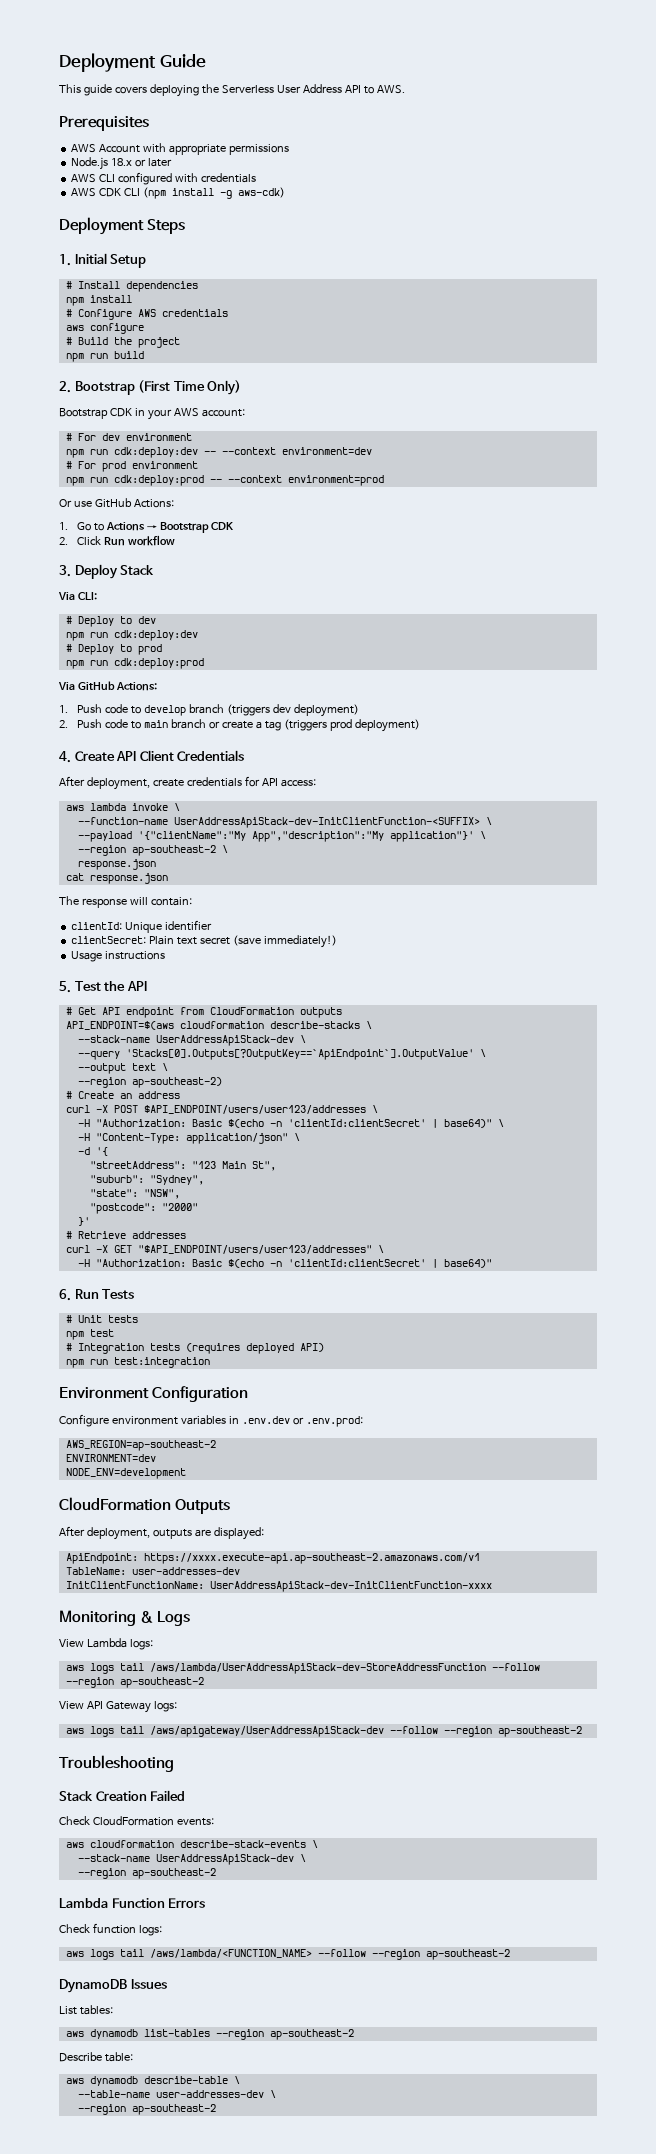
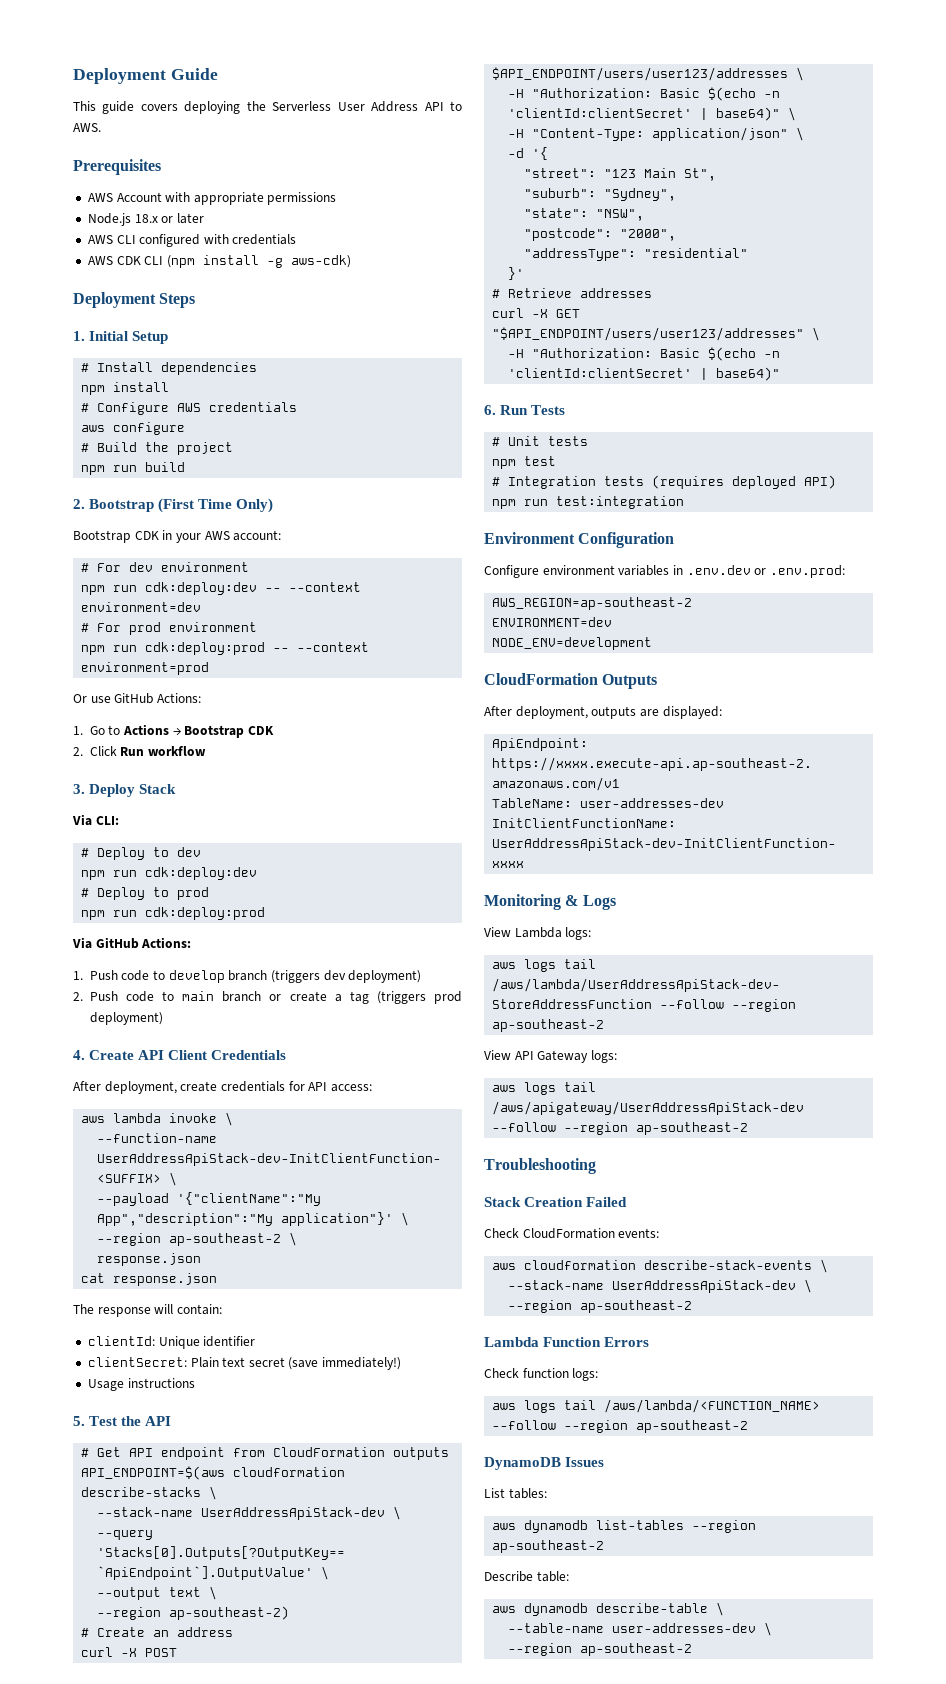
- "streetAddress": "123 Main St",
+ "street": "123 Main St",
- "postcode": "2000"
+ "postcode": "2000",
+ "addressType": "residential"

